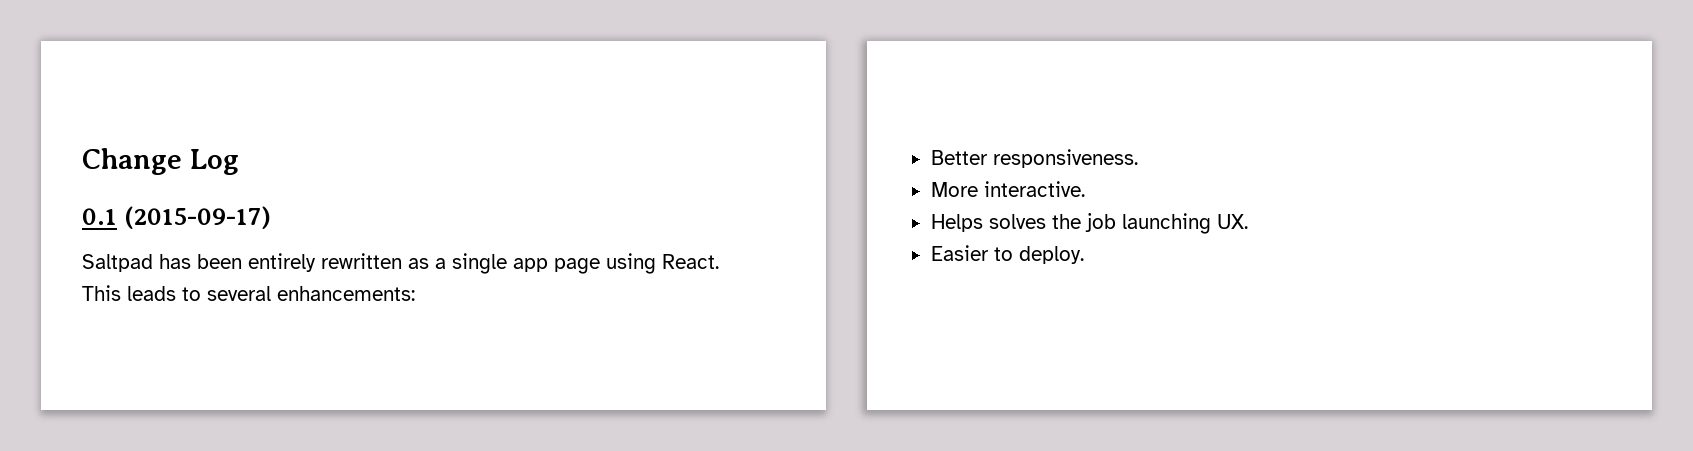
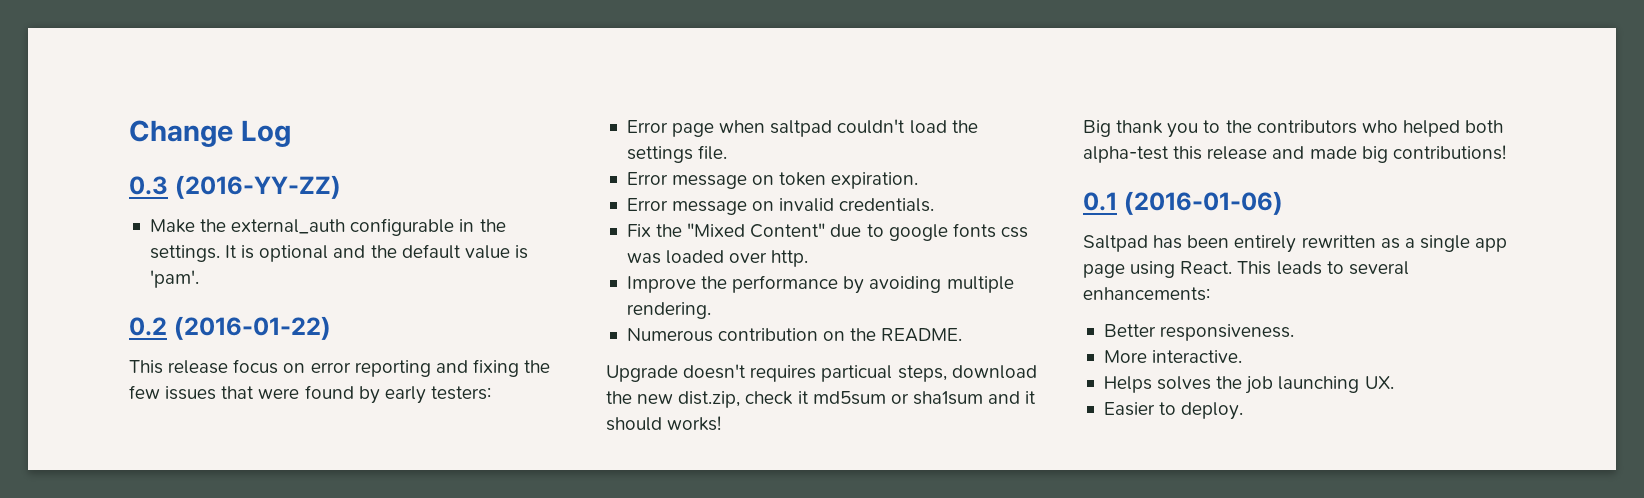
+ 0.3 (2016-YY-ZZ)
+ Make the external_auth configurable in the settings. It is optional and the default value is 'pam'.
+ 0.2 (2016-01-22)
+ This release focus on error reporting and fixing the few issues that were found by early testers:
+ Error page when saltpad couldn't load the settings file.
+ Error message on token expiration.
+ Error message on invalid credentials.
+ Fix the "Mixed Content" due to google fonts css was loaded over http.
+ Improve the performance by avoiding multiple rendering.
+ Numerous contribution on the README.
+ Upgrade doesn't requires particual steps, download the new dist.zip, check it md5sum or sha1sum and it should works!
+ Big thank you to the contributors who helped both alpha-test this release and made big contributions!
- 0.1 (2015-09-17)
+ 0.1 (2016-01-06)

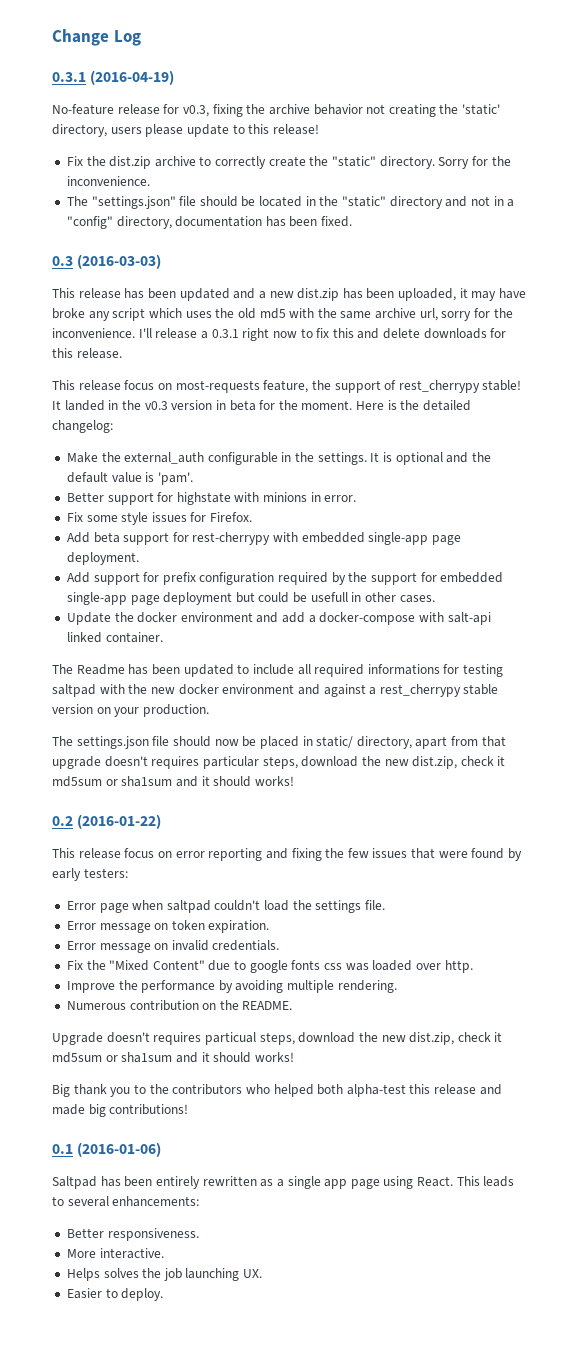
- 0.3 (2016-YY-ZZ)
+ 0.3.1 (2016-04-19)
+ No-feature release for v0.3, fixing the archive behavior not creating the 'static' directory, users please update to this release!
+ Fix the dist.zip archive to correctly create the "static" directory. Sorry for the inconvenience.
+ The "settings.json" file should be located in the "static" directory and not in a "config" directory, documentation has been fixed.
+ 0.3 (2016-03-03)
+ This release has been updated and a new dist.zip has been uploaded, it may have broke any script which uses the old md5 with the same archive url, sorry for the inconvenience. I'll release a 0.3.1 right now to fix this and delete downloads for this release.
+ This release focus on most-requests feature, the support of rest_cherrypy stable! It landed in the v0.3 version in beta for the moment. Here is the detailed changelog:
+ Better support for highstate with minions in error.
+ Fix some style issues for Firefox.
+ Add beta support for rest-cherrypy with embedded single-app page deployment.
+ Add support for prefix configuration required by the support for embedded single-app page deployment but could be usefull in other cases.
+ Update the docker environment and add a docker-compose with salt-api linked container.
+ The Readme has been updated to include all required informations for testing saltpad with the new docker environment and against a rest_cherrypy stable version on your production.
+ The settings.json file should now be placed in static/ directory, apart from that upgrade doesn't requires particular steps, download the new dist.zip, check it md5sum or sha1sum and it should works!

